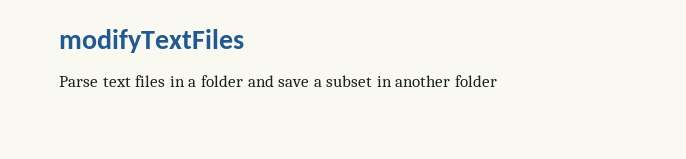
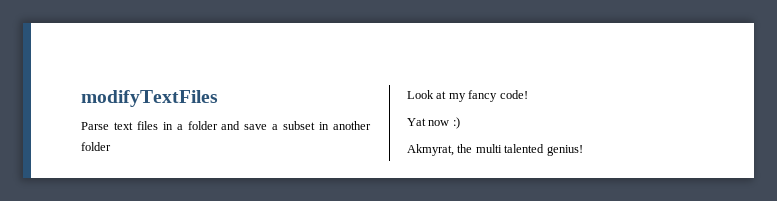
+ Look at my fancy code!
+ Yat now :)
+ Akmyrat, the multi talented genius!

